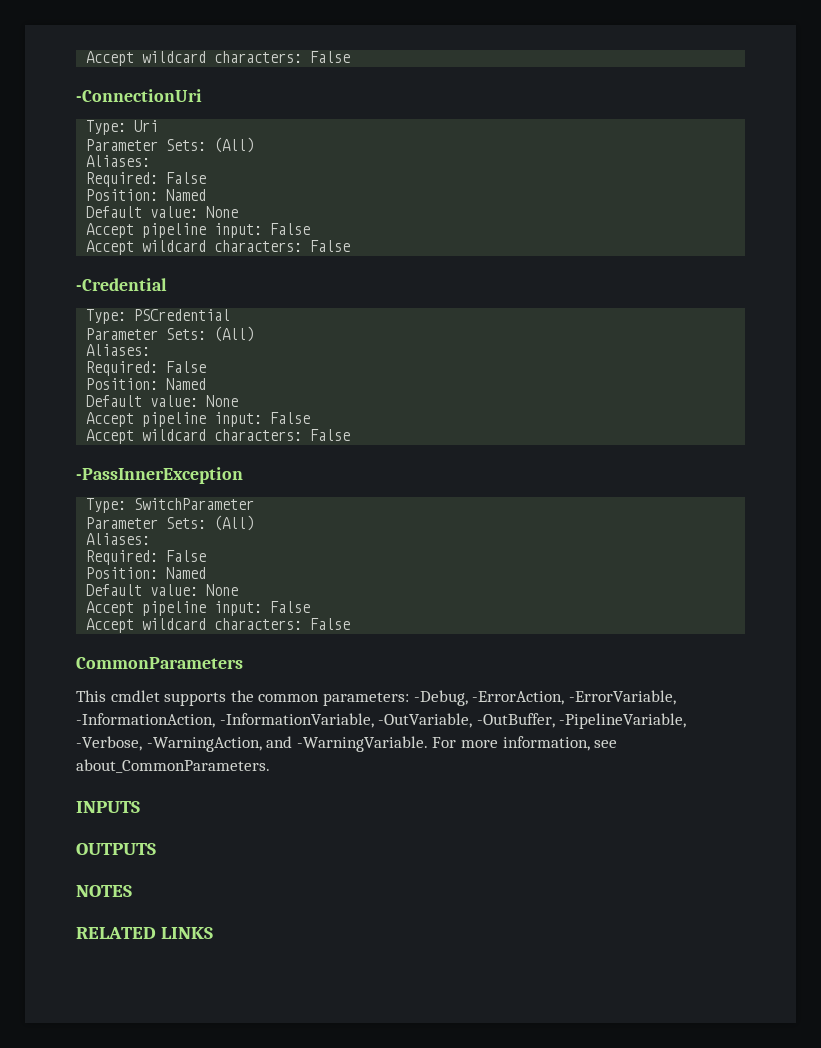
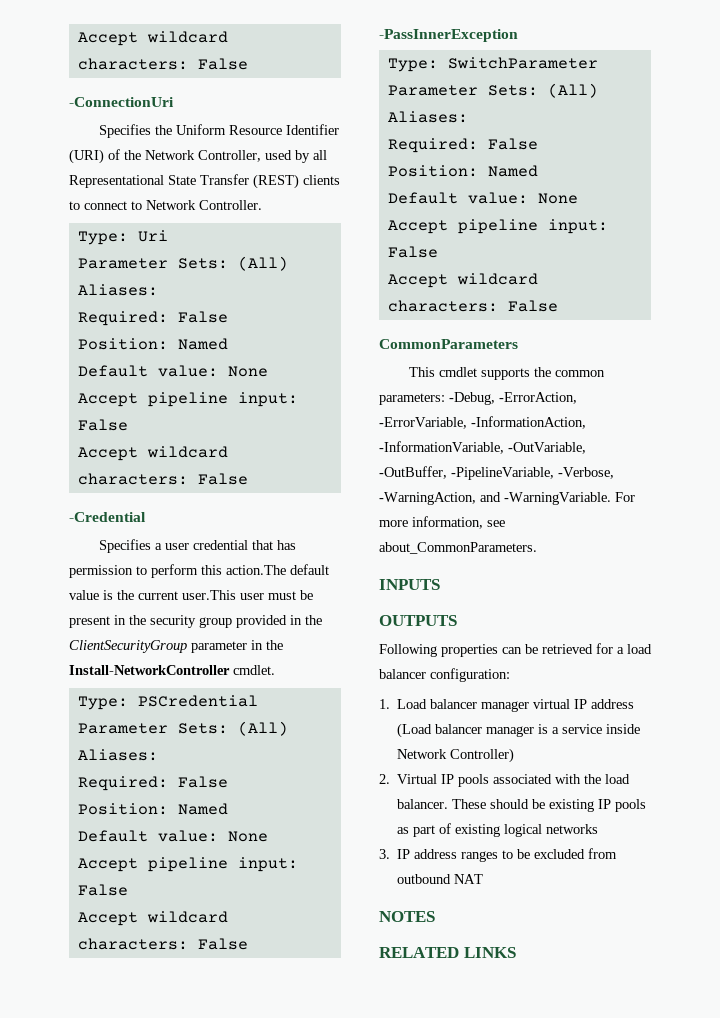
+ Specifies the Uniform Resource Identifier (URI) of the Network Controller, used by all Representational State Transfer (REST) clients to connect to Network Controller.
+ Specifies a user credential that has permission to perform this action.The default value is the current user.This user must be present in the security group provided in the ClientSecurityGroup parameter in the Install-NetworkController cmdlet.
+ Following properties can be retrieved for a load balancer configuration:
+ 1. Load balancer manager virtual IP address (Load balancer manager is a service inside Network Controller)
+ 2. Virtual IP pools associated with the load balancer. These should be existing IP pools as part of existing logical networks
+ 3. IP address ranges to be excluded from outbound NAT

